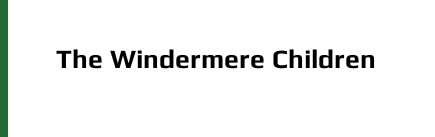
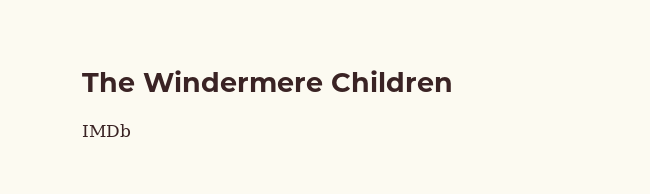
+ IMDb

